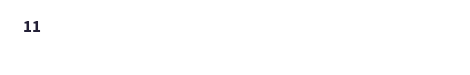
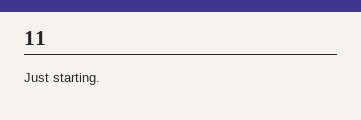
+ Just starting.

